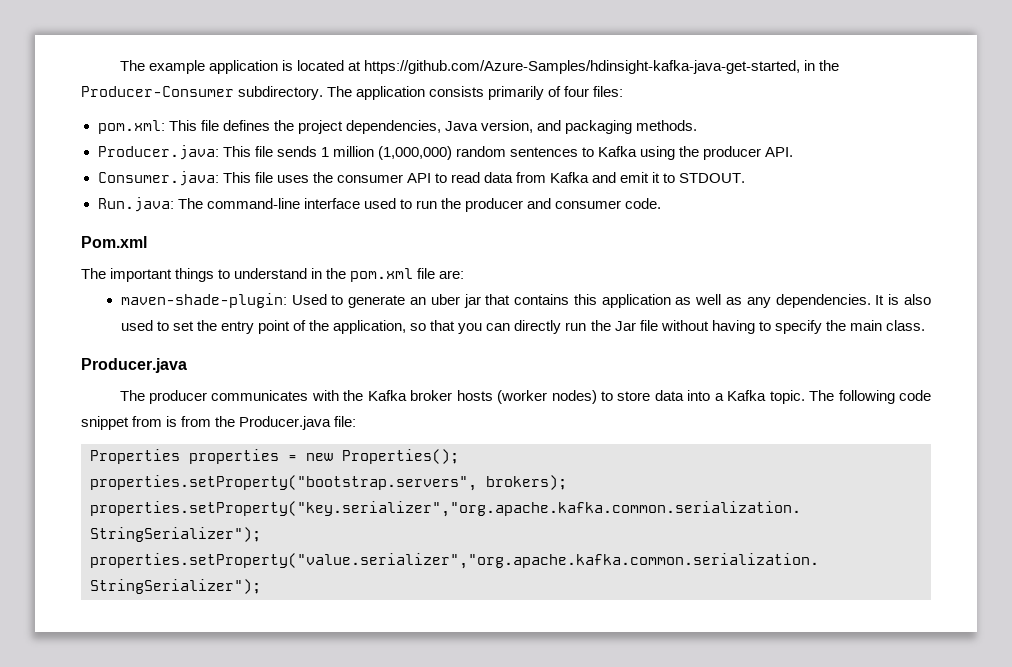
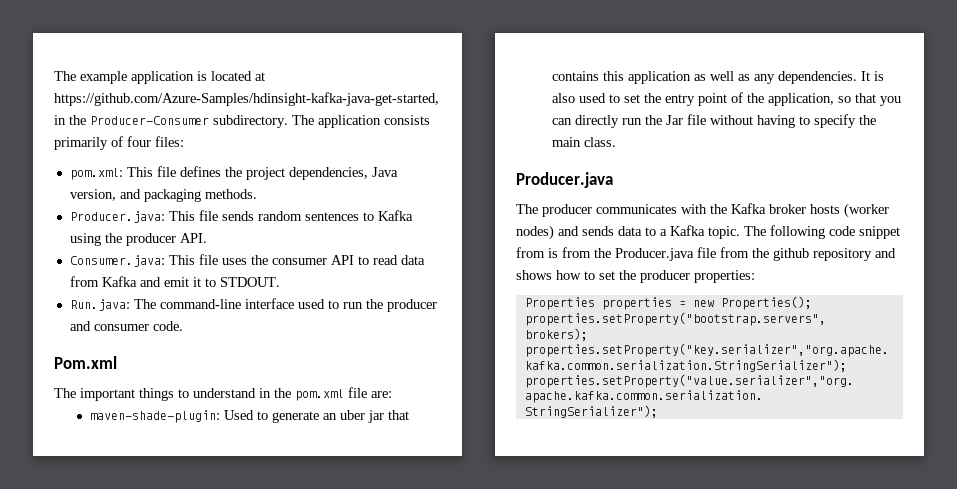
- Producer.java: This file sends 1 million (1,000,000) random sentences to Kafka using the producer API.
+ Producer.java: This file sends random sentences to Kafka using the producer API.
- The producer communicates with the Kafka broker hosts (worker nodes) to store data into a Kafka topic.
+ The producer communicates with the Kafka broker hosts (worker nodes) and sends data to a Kafka topic.
- The following code snippet from is from the Producer.java file:
+ The following code snippet from is from the Producer.java file from the github repository and shows how to set the producer properties:

